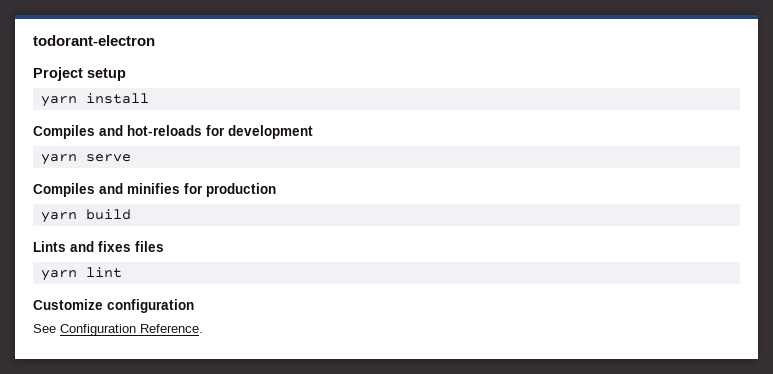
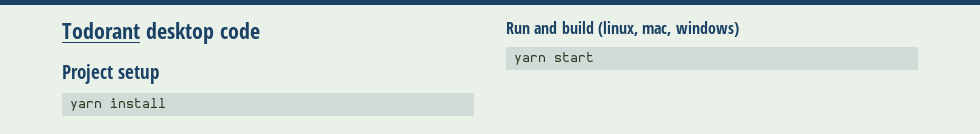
- todorant-electron
+ Todorant desktop code
- Compiles and hot-reloads for development
- yarn serve
- Compiles and minifies for production
- yarn build
- Lints and fixes files
- yarn lint
- Customize configuration
- See Configuration Reference.
+ Run and build (linux, mac, windows)
+ yarn start

